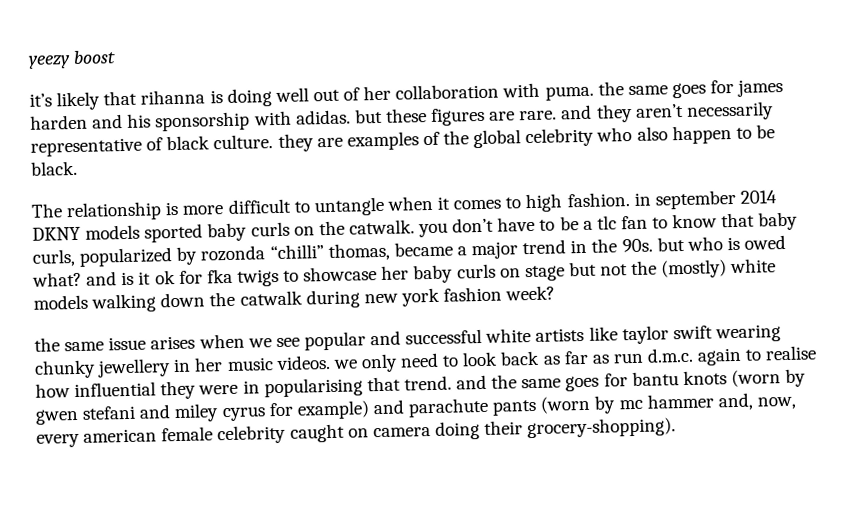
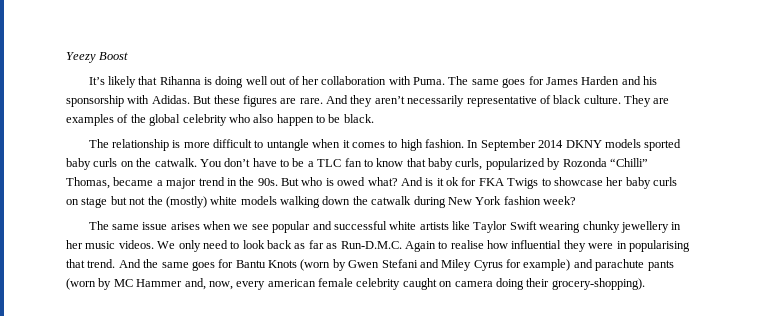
- yeezy boost
- it’s likely that rihanna is doing well out of her collaboration with puma. the same goes for james harden and his sponsorship with adidas. but these figures are rare. and they aren’t necessarily representative of black culture. they are examples of the global celebrity who also happen to be black.
+ Yeezy Boost
+ It’s likely that Rihanna is doing well out of her collaboration with Puma. The same goes for James Harden and his sponsorship with Adidas. But these figures are rare. And they aren’t necessarily representative of black culture. They are examples of the global celebrity who also happen to be black.
- The relationship is more difficult to untangle when it comes to high fashion. in september 2014 DKNY models sported baby curls on the catwalk. you don’t have to be a tlc fan to know that baby curls, popularized by rozonda “chilli” thomas, became a major trend in the 90s. but who is owed what? and is it ok for fka twigs to showcase her baby curls on stage but not the (mostly) white models walking down the catwalk during new york fashion week?
+ The relationship is more difficult to untangle when it comes to high fashion. In September 2014 DKNY models sported baby curls on the catwalk. You don’t have to be a TLC fan to know that baby curls, popularized by Rozonda “Chilli” Thomas, became a major trend in the 90s. But who is owed what? And is it ok for FKA Twigs to showcase her baby curls on stage but not the (mostly) white models walking down the catwalk during New York fashion week?
- the same issue arises when we see popular and successful white artists like taylor swift wearing chunky jewellery in her music videos. we only need to look back as far as run d.m.c. again to realise how influential they were in popularising that trend. and the same goes for bantu knots (worn by gwen stefani and miley cyrus for example) and parachute pants (worn by mc hammer and, now, every american female celebrity caught on camera doing their grocery-shopping).
+ The same issue arises when we see popular and successful white artists like Taylor Swift wearing chunky jewellery in her music videos. We only need to look back as far as Run-D.M.C. Again to realise how influential they were in popularising that trend. And the same goes for Bantu Knots (worn by Gwen Stefani and Miley Cyrus for example) and parachute pants (worn by MC Hammer and, now, every american female celebrity caught on camera doing their grocery-shopping).

